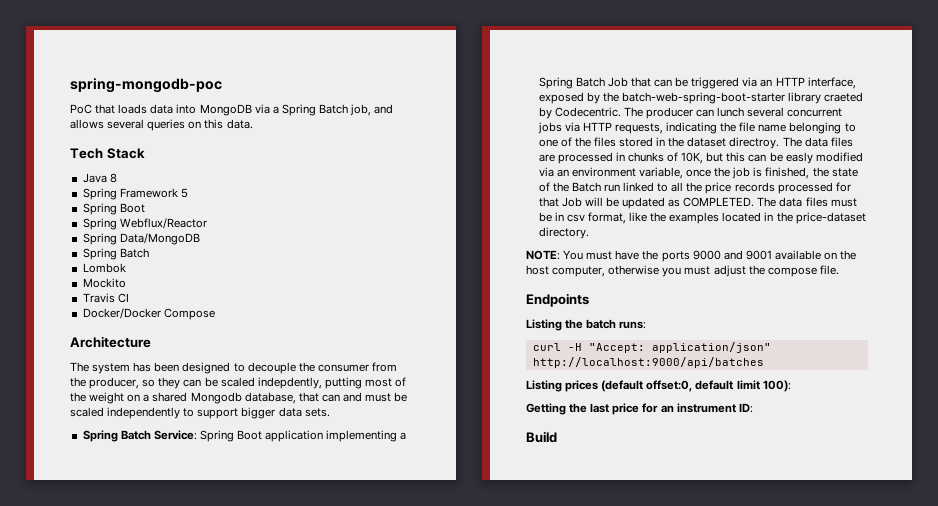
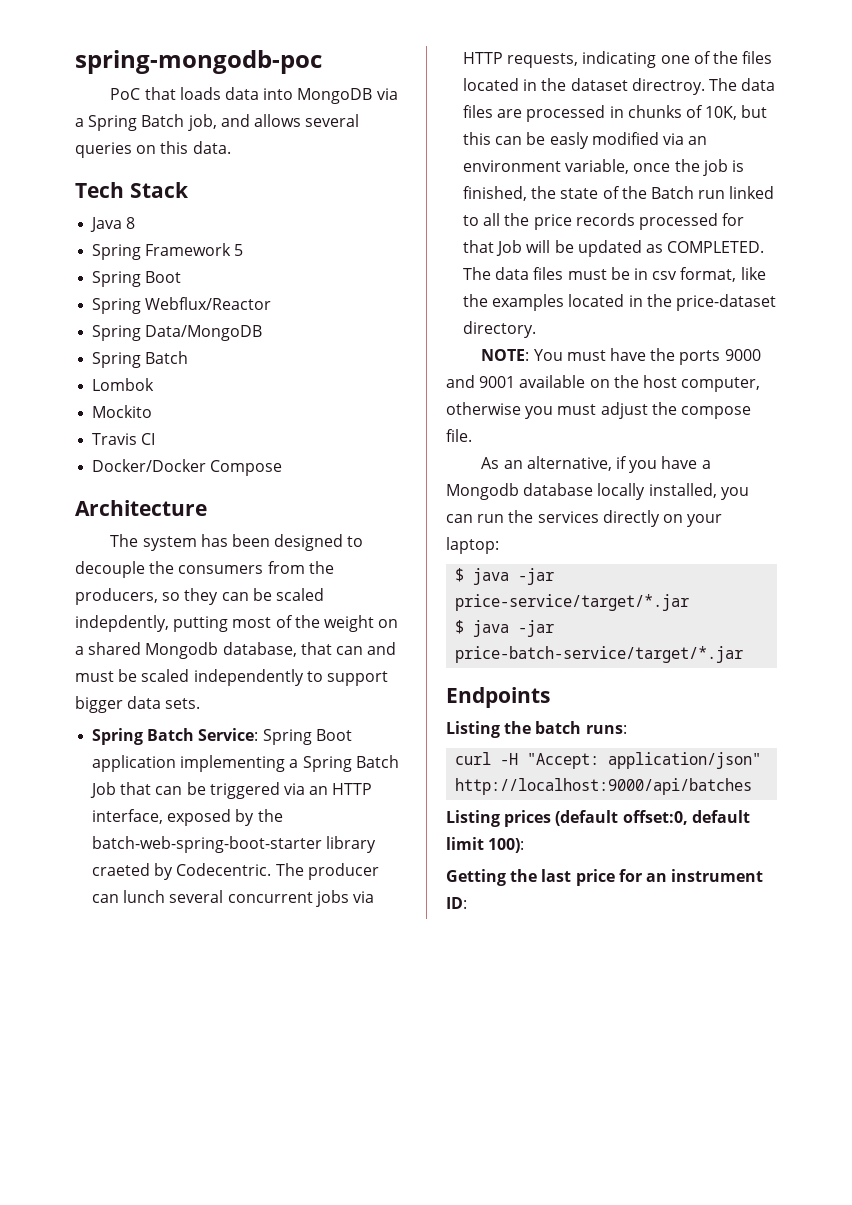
- The system has been designed to decouple the consumer from the producer, so they can be scaled indepdently, putting most of the weight on a shared Mongodb database, that can and must be scaled independently to support bigger data sets.
+ The system has been designed to decouple the consumers from the producers, so they can be scaled indepdently, putting most of the weight on a shared Mongodb database, that can and must be scaled independently to support bigger data sets.
- The producer can lunch several concurrent jobs via HTTP requests, indicating the file name belonging to one of the files stored in the dataset directroy.
+ The producer can lunch several concurrent jobs via HTTP requests, indicating one of the files located in the dataset directroy.
+ As an alternative, if you have a Mongodb database locally installed, you can run the services directly on your laptop:
+ $ java -jar price-service/target/*.jar
+ $ java -jar price-batch-service/target/*.jar
- Build

